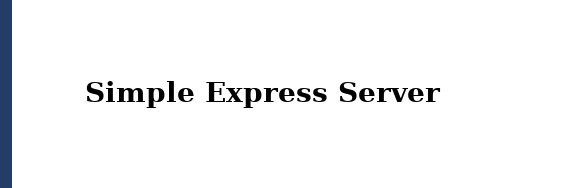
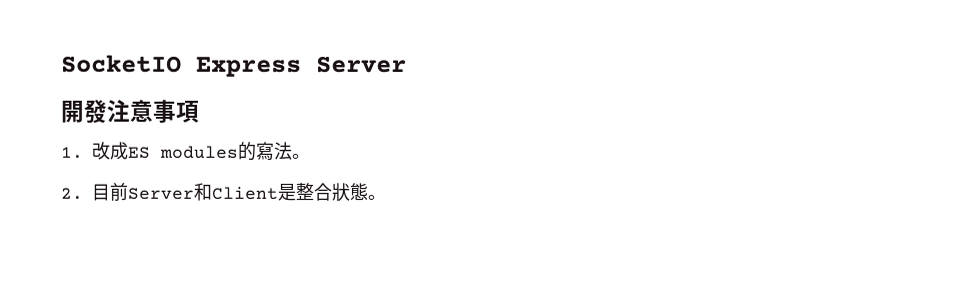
- Simple Express Server
+ SocketIO Express Server
+ 開發注意事項
+ 1.改成ES modules的寫法。
+ 2.目前Server和Client是整合狀態。

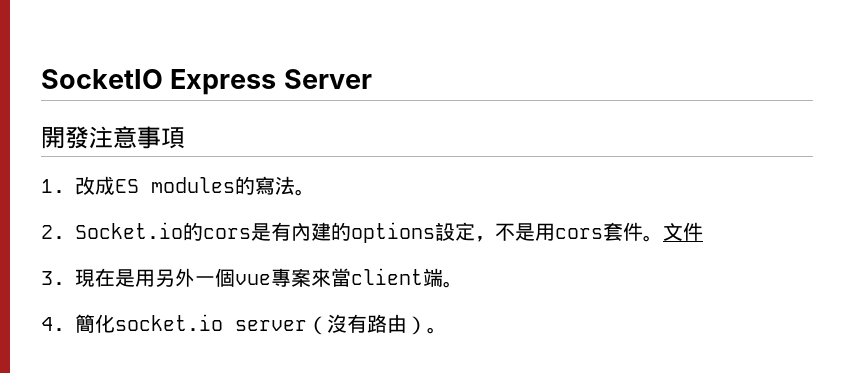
- 2.目前Server和Client是整合狀態。
+ 2. Socket.io的cors是有內建的options設定，不是用cors套件。文件
+ 3.現在是用另外一個vue專案來當client端。
+ 4.簡化socket.io server（沒有路由）。

